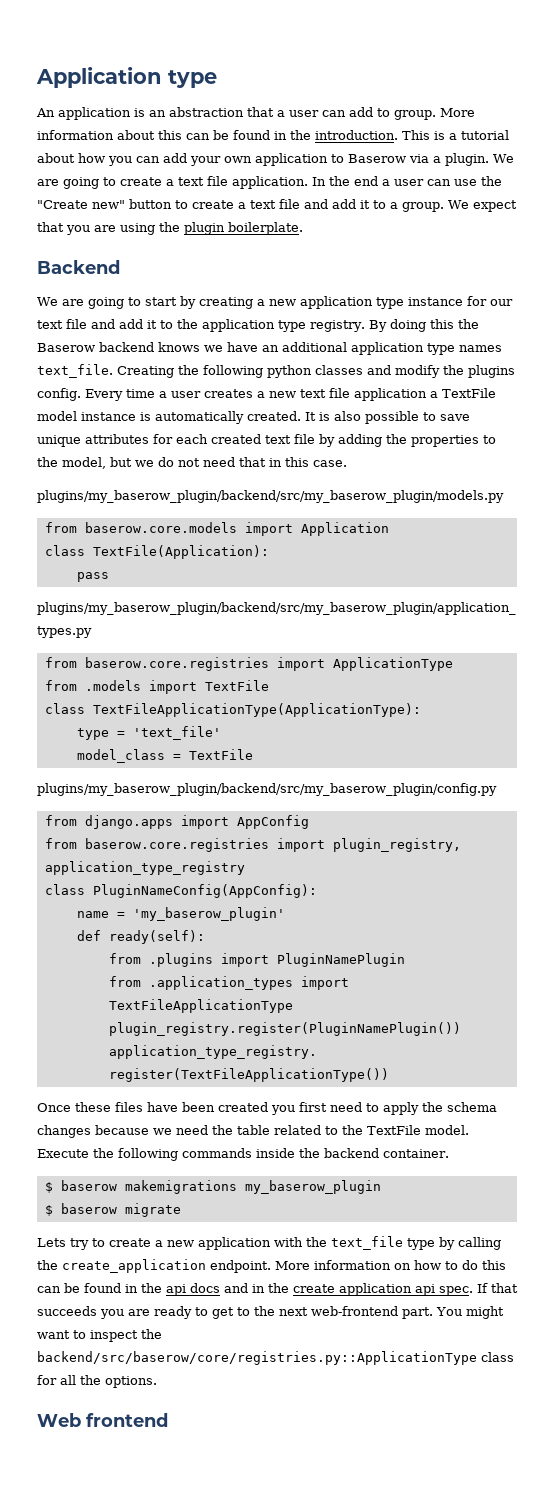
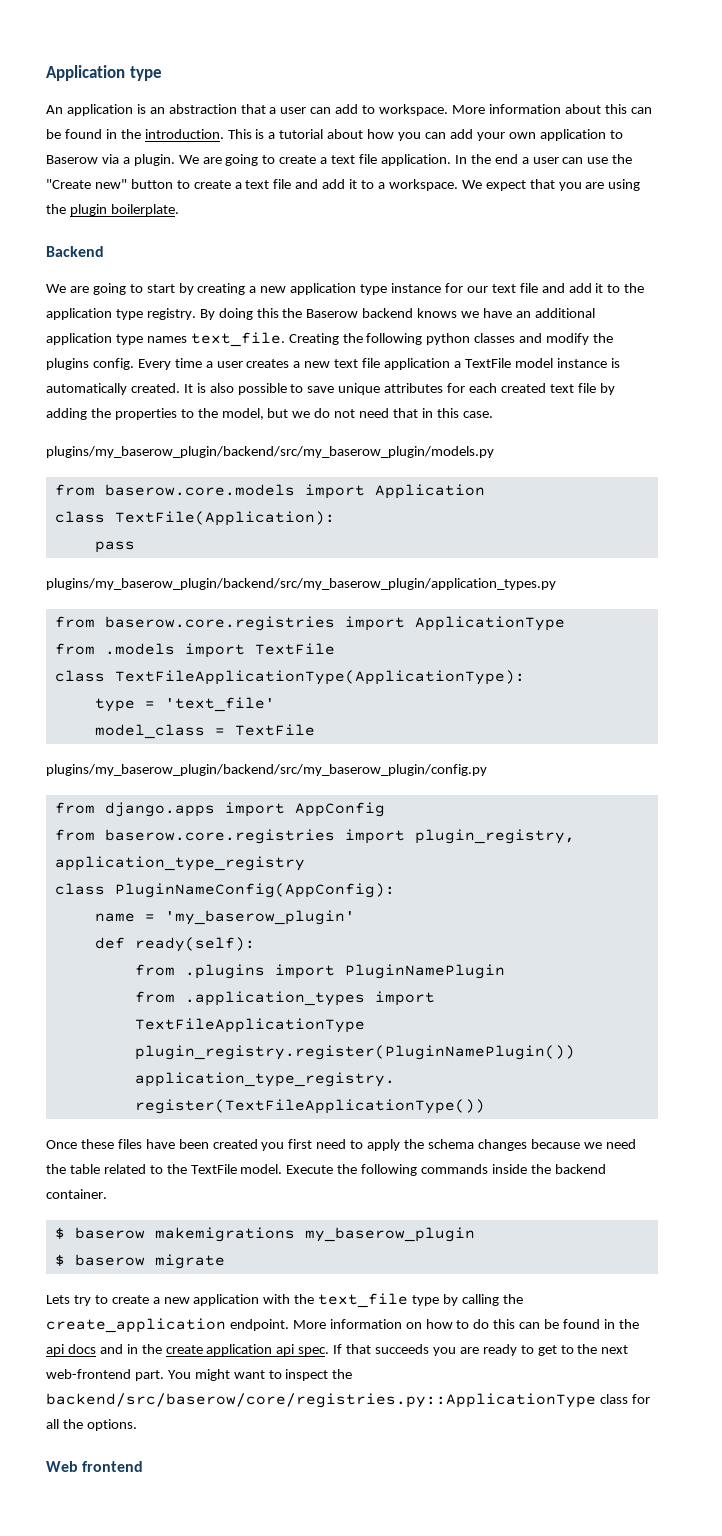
- An application is an abstraction that a user can add to group.
+ An application is an abstraction that a user can add to workspace.
- In the end a user can use the "Create new" button to create a text file and add it to a group.
+ In the end a user can use the "Create new" button to create a text file and add it to a workspace.

